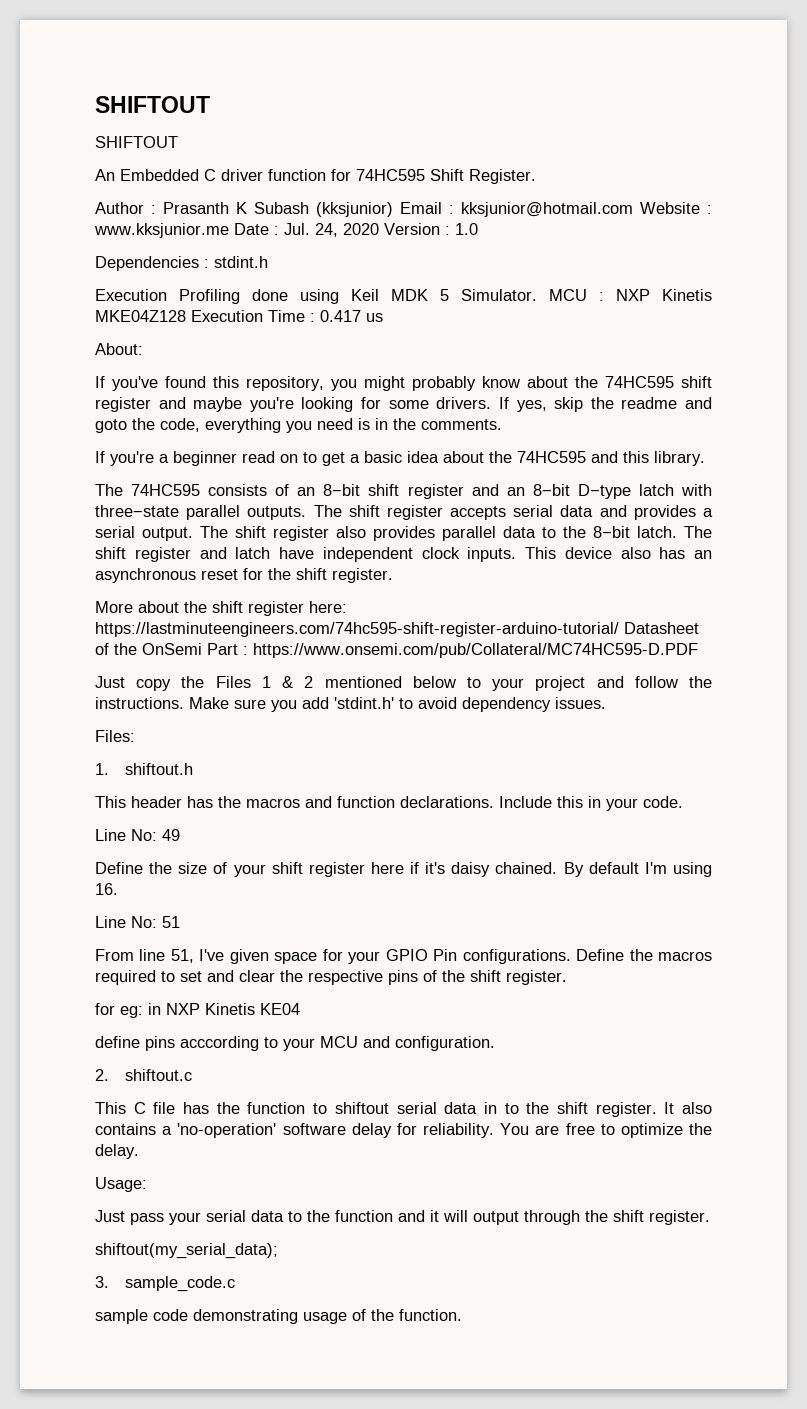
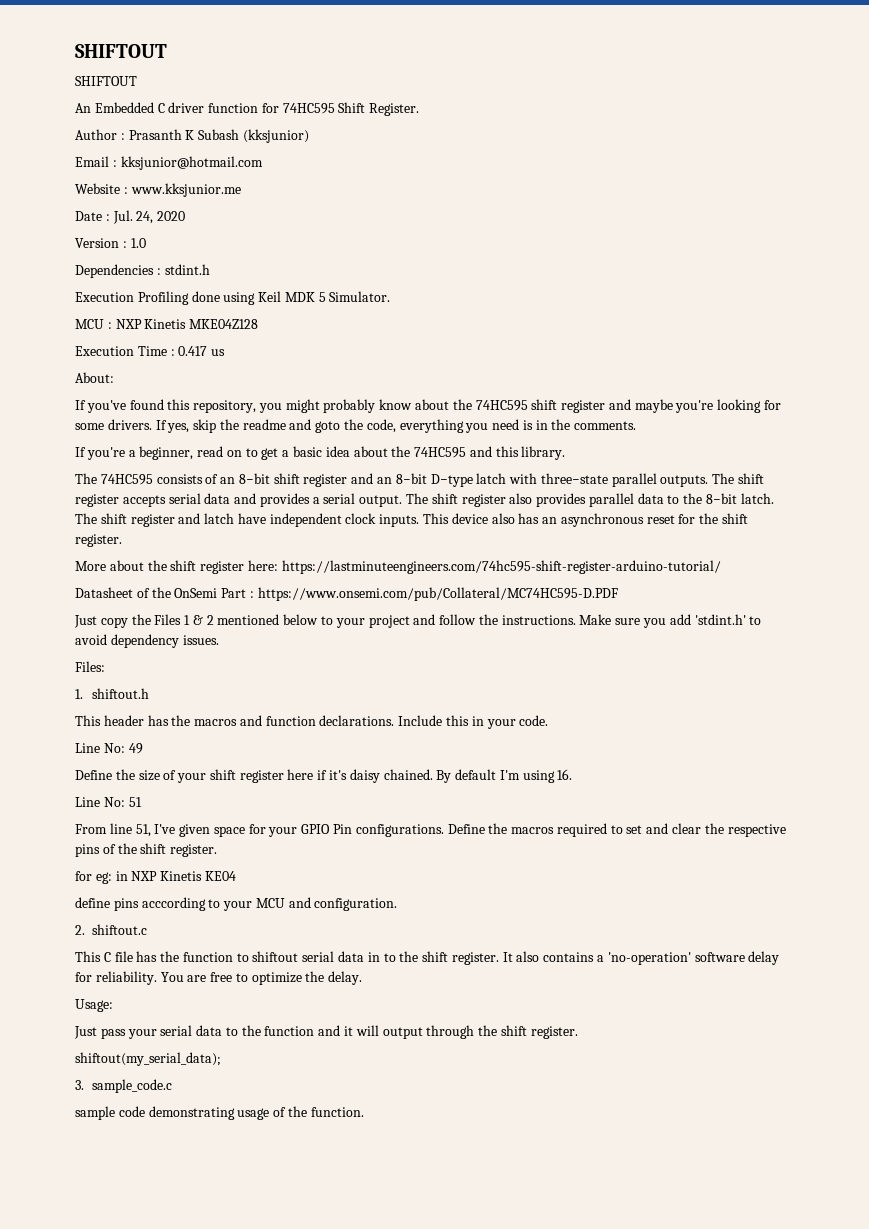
- Author : Prasanth K Subash (kksjunior) Email : kksjunior@hotmail.com Website : www.kksjunior.me Date : Jul. 24, 2020 Version : 1.0
+ Author : Prasanth K Subash (kksjunior)
+ Email : kksjunior@hotmail.com
+ Website : www.kksjunior.me
+ Date : Jul. 24, 2020
+ Version : 1.0
- Execution Profiling done using Keil MDK 5 Simulator. MCU : NXP Kinetis MKE04Z128 Execution Time : 0.417 us
+ Execution Profiling done using Keil MDK 5 Simulator.
+ MCU : NXP Kinetis MKE04Z128
+ Execution Time : 0.417 us
- If you're a beginner read on to get a basic idea about the 74HC595 and this library.
+ If you're a beginner, read on to get a basic idea about the 74HC595 and this library.
- More about the shift register here: https://lastminuteengineers.com/74hc595-shift-register-arduino-tutorial/ Datasheet of the OnSemi Part : https://www.onsemi.com/pub/Collateral/MC74HC595-D.PDF
+ More about the shift register here: https://lastminuteengineers.com/74hc595-shift-register-arduino-tutorial/
+ Datasheet of the OnSemi Part : https://www.onsemi.com/pub/Collateral/MC74HC595-D.PDF

